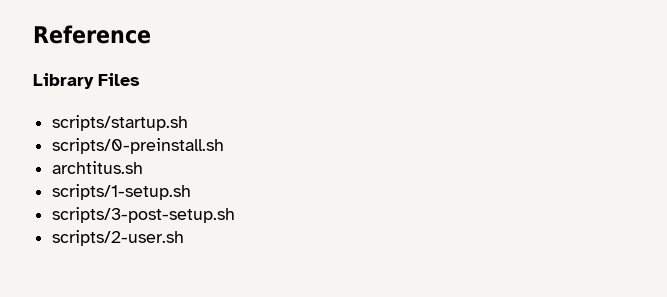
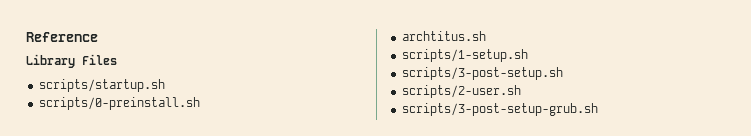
+ scripts/3-post-setup-grub.sh

